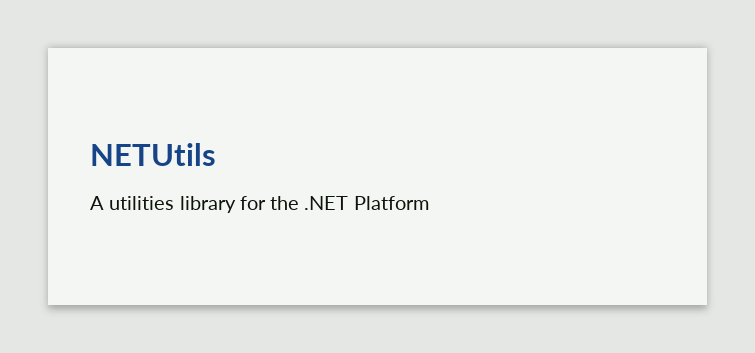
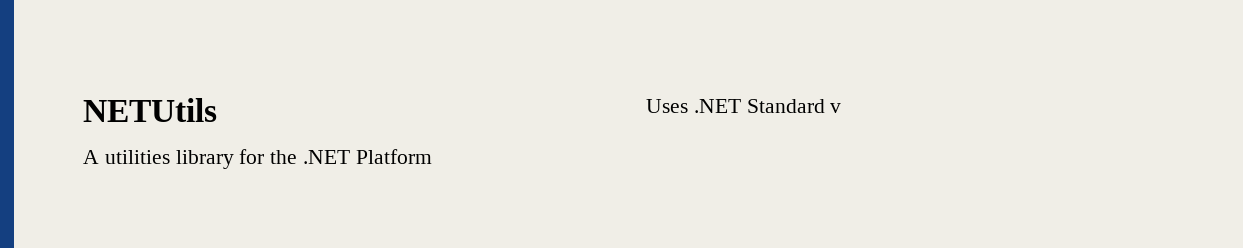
+ Uses .NET Standard v

